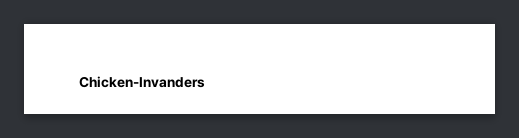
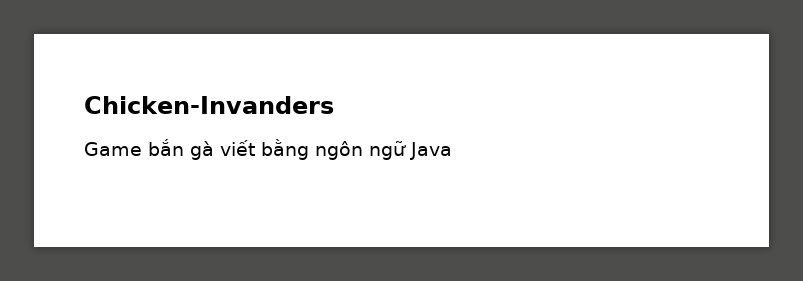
+ Game bắn gà viết bằng ngôn ngữ Java

